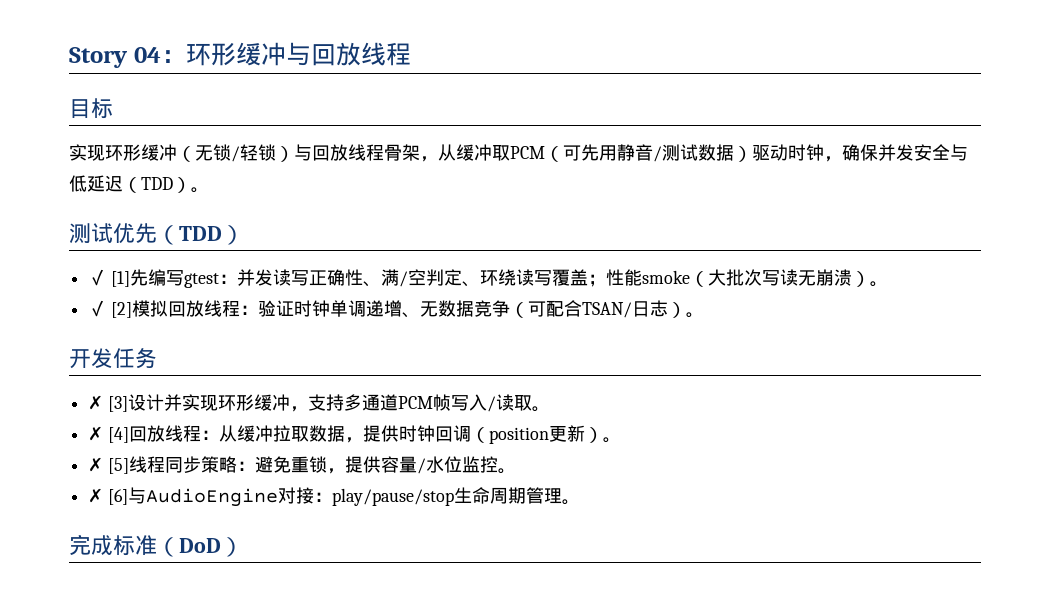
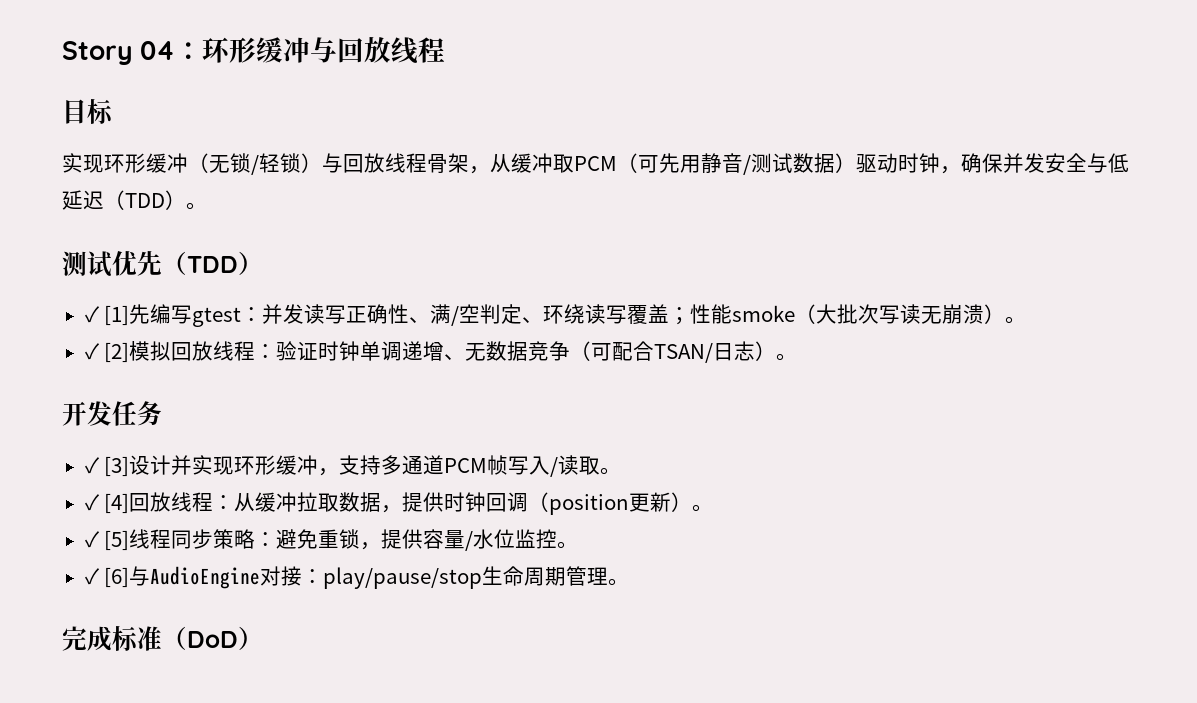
- ✗ [3]设计并实现环形缓冲，支持多通道PCM帧写入/读取。
+ ✓ [3]设计并实现环形缓冲，支持多通道PCM帧写入/读取。
- ✗ [4]回放线程：从缓冲拉取数据，提供时钟回调（position更新）。
+ ✓ [4]回放线程：从缓冲拉取数据，提供时钟回调（position更新）。
- ✗ [5]线程同步策略：避免重锁，提供容量/水位监控。
+ ✓ [5]线程同步策略：避免重锁，提供容量/水位监控。
- ✗ [6]与AudioEngine对接：play/pause/stop生命周期管理。
+ ✓ [6]与AudioEngine对接：play/pause/stop生命周期管理。

